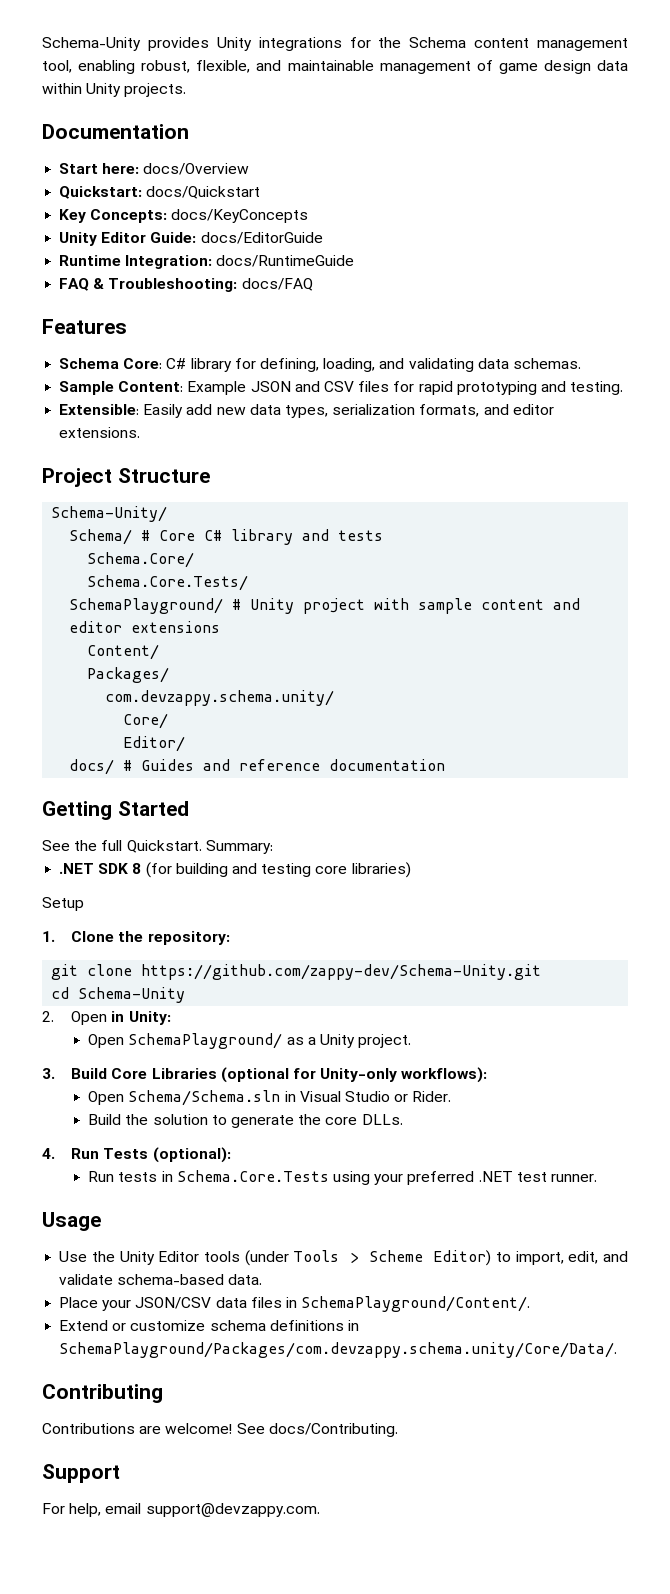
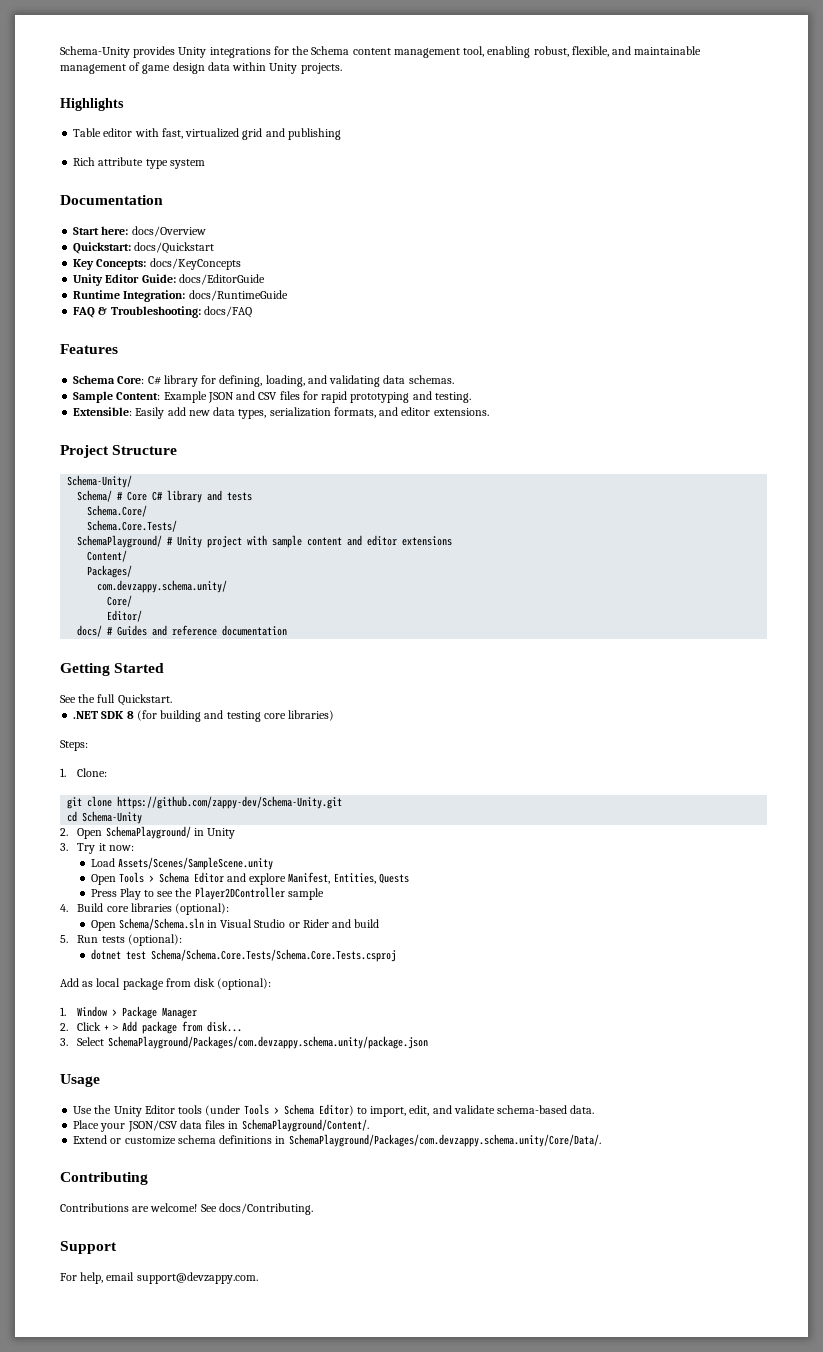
+ Highlights
+ Table editor with fast, virtualized grid and publishing
+ Rich attribute type system
- Summary:
- Setup
- 1. Clone the repository:
+ Steps:
+ 1. Clone:
- 2. Open in Unity:
- Open SchemaPlayground/ as a Unity project.
- 3. Build Core Libraries (optional for Unity-only workflows):
+ 2. Open SchemaPlayground/ in Unity
+ 3. Try it now:
+ Load Assets/Scenes/SampleScene.unity
+ Open Tools > Schema Editor and explore Manifest, Entities, Quests
+ Press Play to see the Player2DController sample
+ 4. Build core libraries (optional):
- Open Schema/Schema.sln in Visual Studio or Rider.
- Build the solution to generate the core DLLs.
- 4. Run Tests (optional):
- Run tests in Schema.Core.Tests using your preferred .NET test runner.
+ Open Schema/Schema.sln in Visual Studio or Rider and build
+ 5. Run tests (optional):
+ dotnet test Schema/Schema.Core.Tests/Schema.Core.Tests.csproj
+ Add as local package from disk (optional):
+ 1. Window > Package Manager
+ 2. Click + > Add package from disk...
+ 3. Select SchemaPlayground/Packages/com.devzappy.schema.unity/package.json
- Use the Unity Editor tools (under Tools > Scheme Editor) to import, edit, and validate schema-based data.
+ Use the Unity Editor tools (under Tools > Schema Editor) to import, edit, and validate schema-based data.

